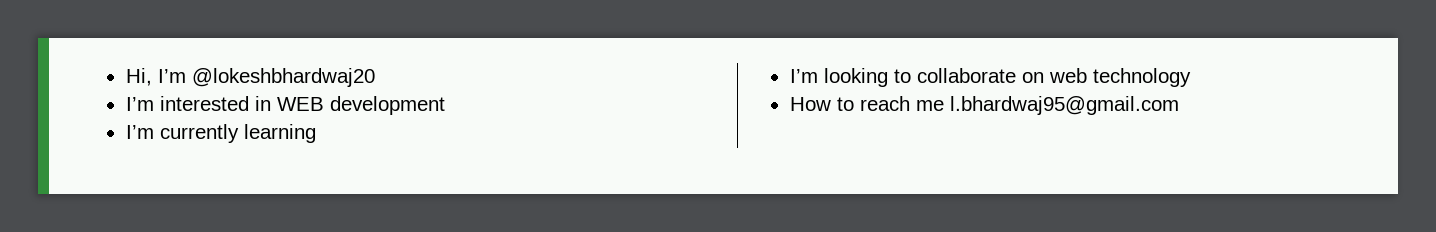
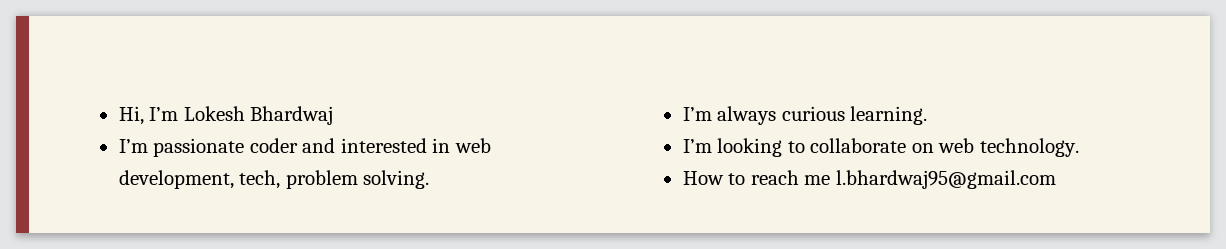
- Hi, I’m @lokeshbhardwaj20
- I’m interested in WEB development
- I’m currently learning
+ Hi, I’m Lokesh Bhardwaj
+ I’m passionate coder and interested in web development, tech, problem solving.
+ I’m always curious learning.
- I’m looking to collaborate on web technology
+ I’m looking to collaborate on web technology.

